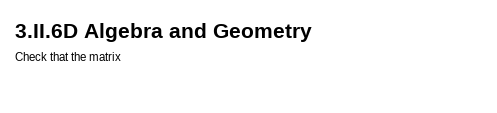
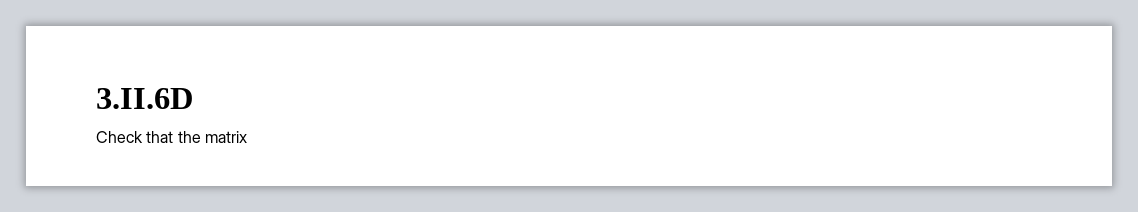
- 3.II.6D Algebra and Geometry
+ 3.II.6D

